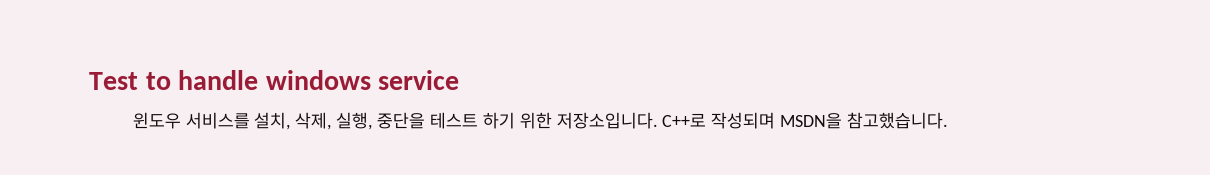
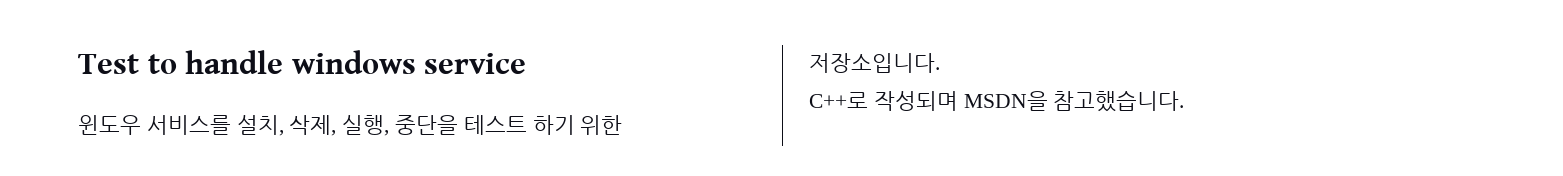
- 윈도우 서비스를 설치, 삭제, 실행, 중단을 테스트 하기 위한 저장소입니다. C++로 작성되며 MSDN을 참고했습니다.
+ 윈도우 서비스를 설치, 삭제, 실행, 중단을 테스트 하기 위한 저장소입니다.
+ C++로 작성되며 MSDN을 참고했습니다.

